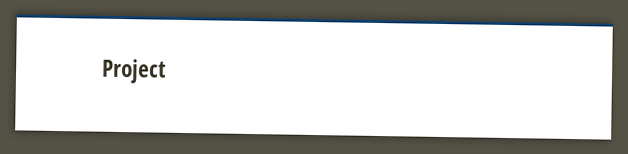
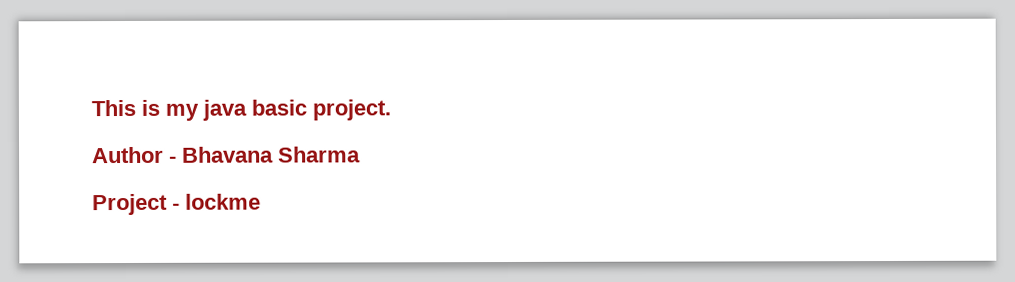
- Project
+ This is my java basic project.
+ Author - Bhavana Sharma
+ Project - lockme

